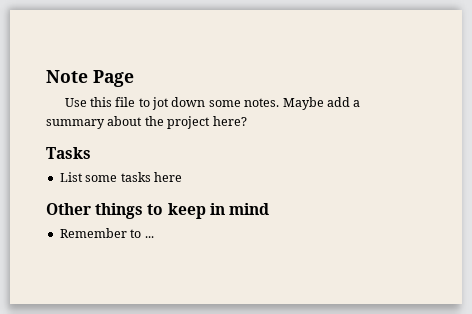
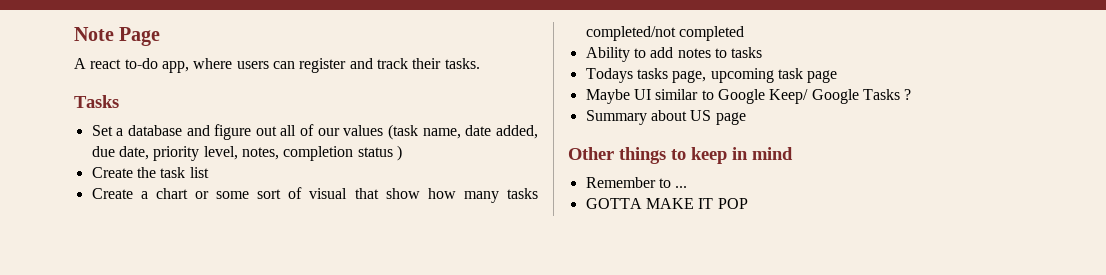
- Use this file to jot down some notes. Maybe add a summary about the project here?
+ A react to-do app, where users can register and track their tasks.
  Tasks
- List some tasks here
+ Set a database and figure out all of our values (task name, date added, due date, priority level, notes, completion status )
+ Create the task list
+ Create a chart or some sort of visual that show how many tasks completed/not completed
+ Ability to add notes to tasks
+ Todays tasks page, upcoming task page
+ Maybe UI similar to Google Keep/ Google Tasks ?
+ Summary about US page
+ GOTTA MAKE IT POP

